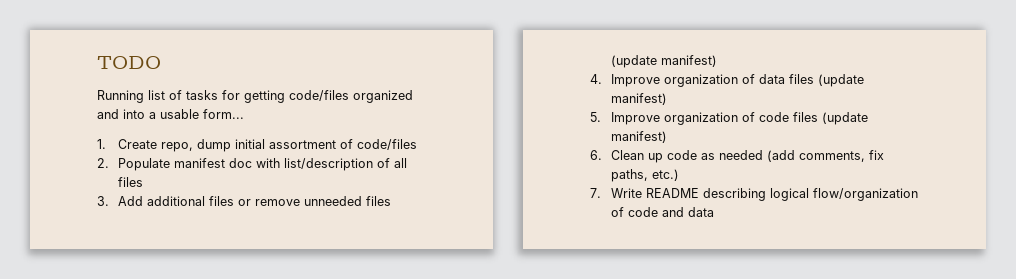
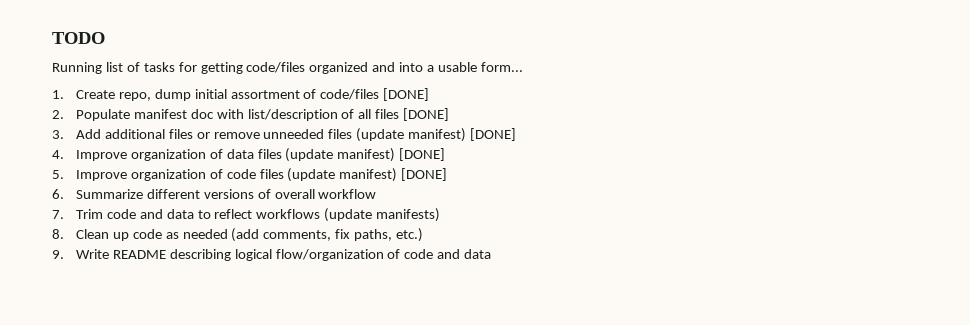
- 1. Create repo, dump initial assortment of code/files
+ 1. Create repo, dump initial assortment of code/files [DONE]
- 2. Populate manifest doc with list/description of all files
+ 2. Populate manifest doc with list/description of all files [DONE]
- 3. Add additional files or remove unneeded files (update manifest)
+ 3. Add additional files or remove unneeded files (update manifest) [DONE]
- 4. Improve organization of data files (update manifest)
+ 4. Improve organization of data files (update manifest) [DONE]
- 5. Improve organization of code files (update manifest)
- 6. Clean up code as needed (add comments, fix paths, etc.)
+ 5. Improve organization of code files (update manifest) [DONE]
+ 6. Summarize different versions of overall workflow
+ 7. Trim code and data to reflect workflows (update manifests)
+ 8. Clean up code as needed (add comments, fix paths, etc.)
- 7. Write README describing logical flow/organization of code and data
+ 9. Write README describing logical flow/organization of code and data

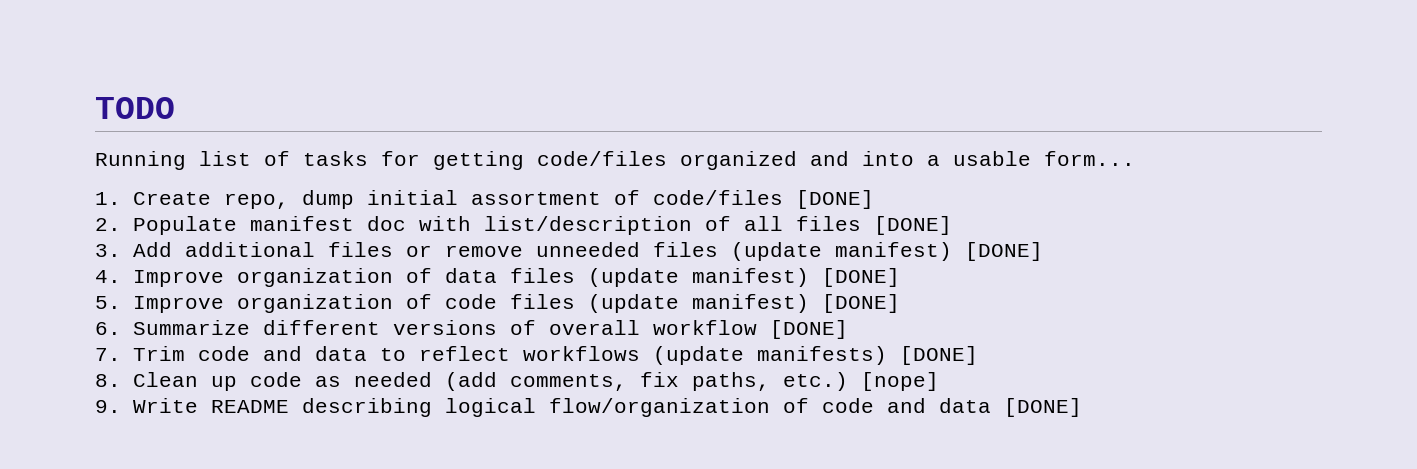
- 6. Summarize different versions of overall workflow
+ 6. Summarize different versions of overall workflow [DONE]
- 7. Trim code and data to reflect workflows (update manifests)
+ 7. Trim code and data to reflect workflows (update manifests) [DONE]
- 8. Clean up code as needed (add comments, fix paths, etc.)
+ 8. Clean up code as needed (add comments, fix paths, etc.) [nope]
- 9. Write README describing logical flow/organization of code and data
+ 9. Write README describing logical flow/organization of code and data [DONE]

